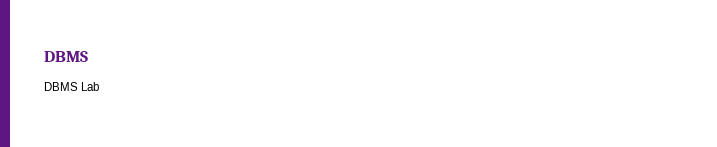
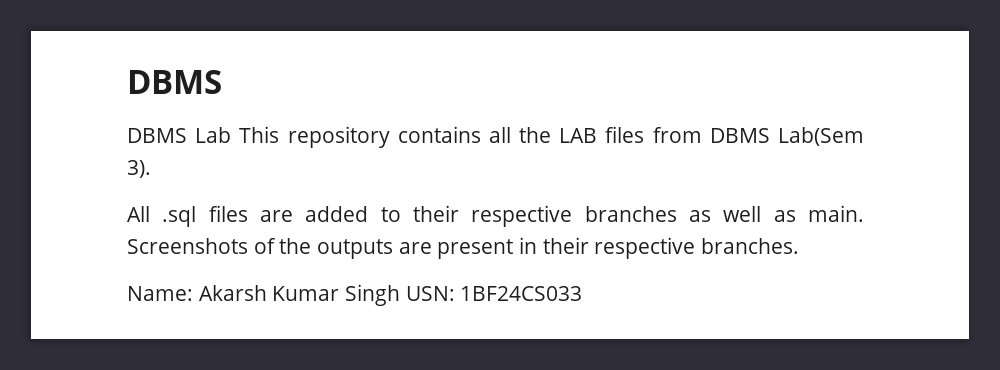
- DBMS Lab
+ DBMS Lab This repository contains all the LAB files from DBMS Lab(Sem 3).
+ All .sql files are added to their respective branches as well as main. Screenshots of the outputs are present in their respective branches.
+ Name: Akarsh Kumar Singh USN: 1BF24CS033

